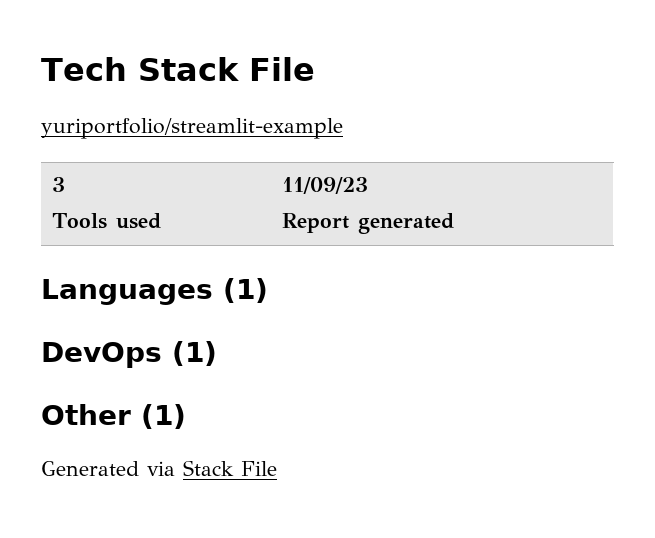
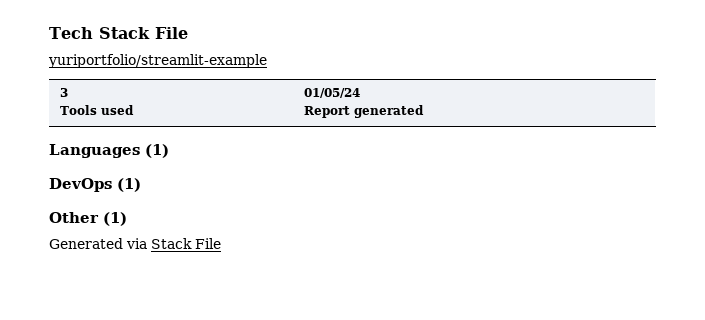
  3
- Tools used | 11/09/23
+ Tools used | 01/05/24

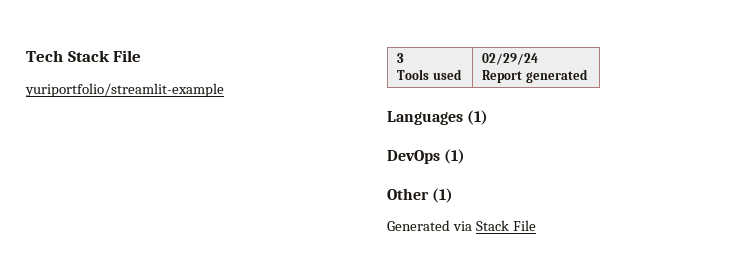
  3
- Tools used | 01/05/24
+ Tools used | 02/29/24

